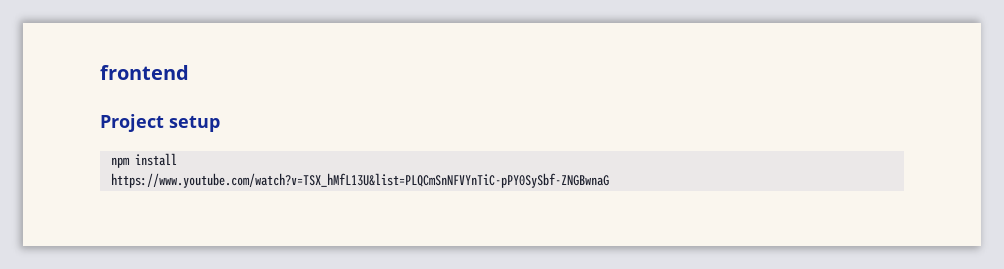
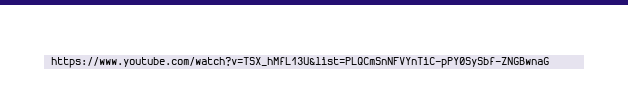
- frontend
- Project setup
- npm install

